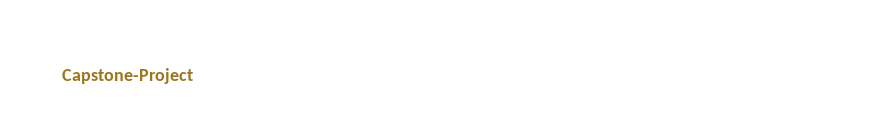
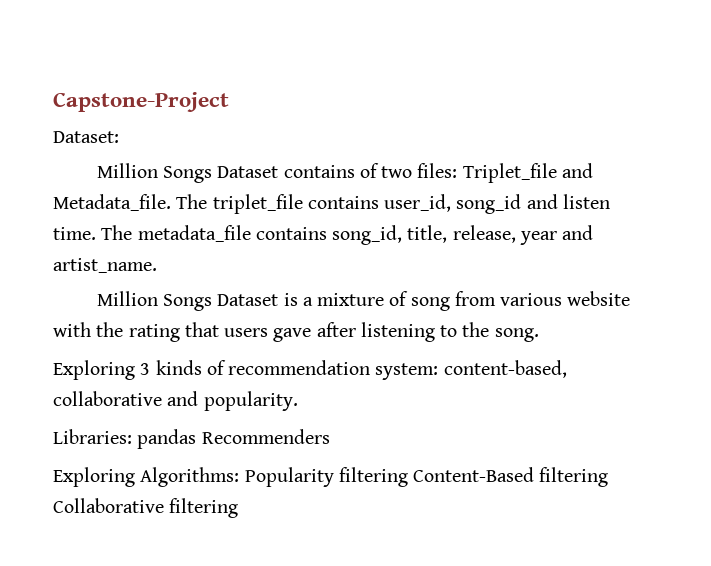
+ Dataset:
+ Million Songs Dataset contains of two files: Triplet_file and Metadata_file. The triplet_file contains user_id, song_id and listen time. The metadata_file contains song_id, title, release, year and artist_name.
+ Million Songs Dataset is a mixture of song from various website with the rating that users gave after listening to the song.
+ Exploring 3 kinds of recommendation system: content-based, collaborative and popularity.
+ Libraries: pandas Recommenders
+ Exploring Algorithms: Popularity filtering Content-Based filtering Collaborative filtering

